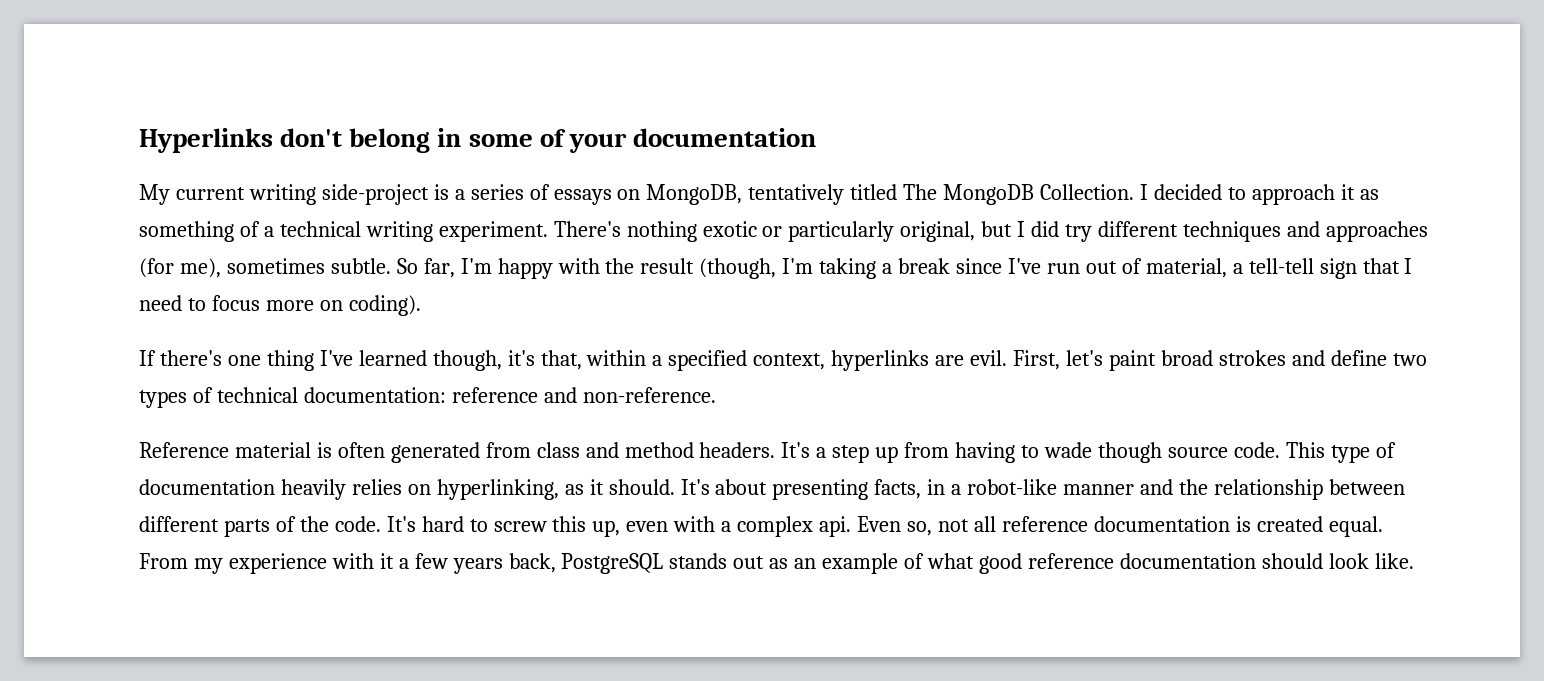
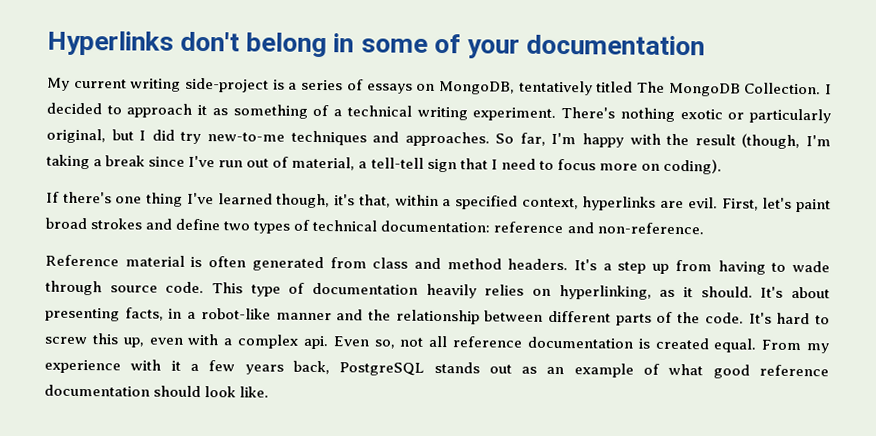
- There's nothing exotic or particularly original, but I did try different techniques and approaches (for me), sometimes subtle.
+ There's nothing exotic or particularly original, but I did try new-to-me techniques and approaches.
- It's a step up from having to wade though source code.
+ It's a step up from having to wade through source code.

